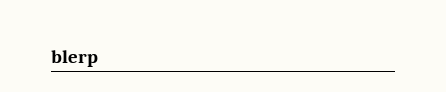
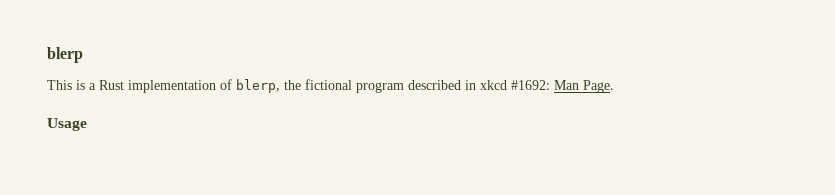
+ This is a Rust implementation of blerp, the fictional program described in xkcd #1692: Man Page.
+ Usage

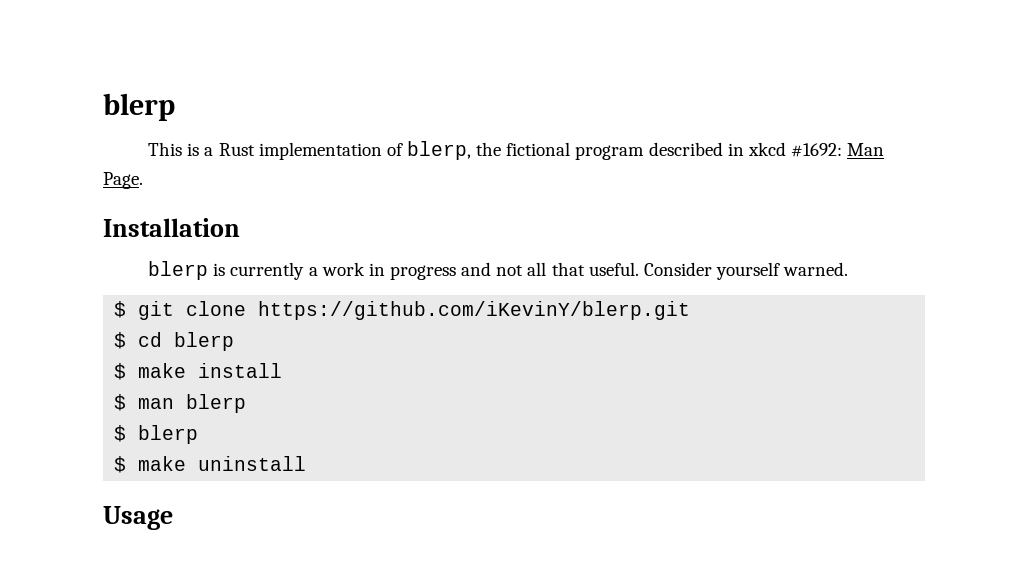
+ Installation
+ blerp is currently a work in progress and not all that useful. Consider yourself warned.
+ $ git clone https://github.com/iKevinY/blerp.git
+ $ cd blerp
+ $ make install
+ $ man blerp
+ $ blerp
+ $ make uninstall

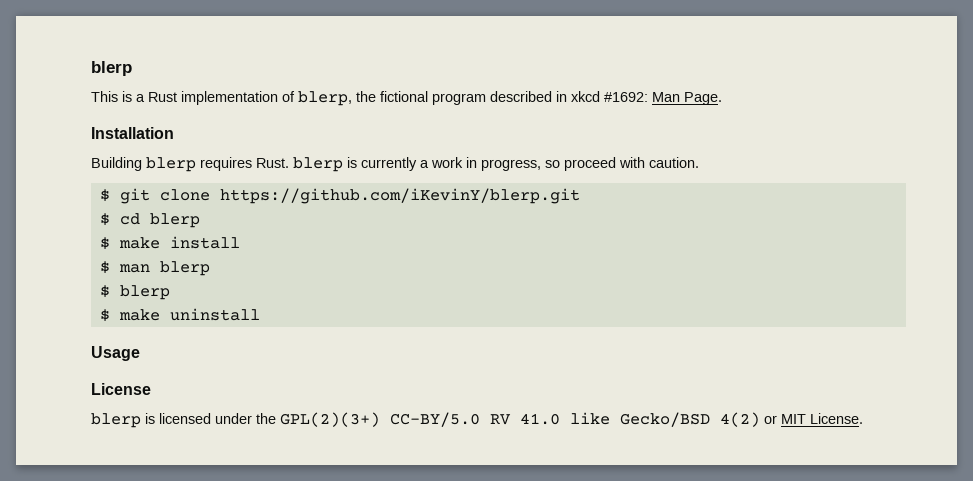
- blerp is currently a work in progress and not all that useful. Consider yourself warned.
+ Building blerp requires Rust. blerp is currently a work in progress, so proceed with caution.
+ License
+ blerp is licensed under the GPL(2)(3+) CC-BY/5.0 RV 41.0 like Gecko/BSD 4(2) or MIT License.

